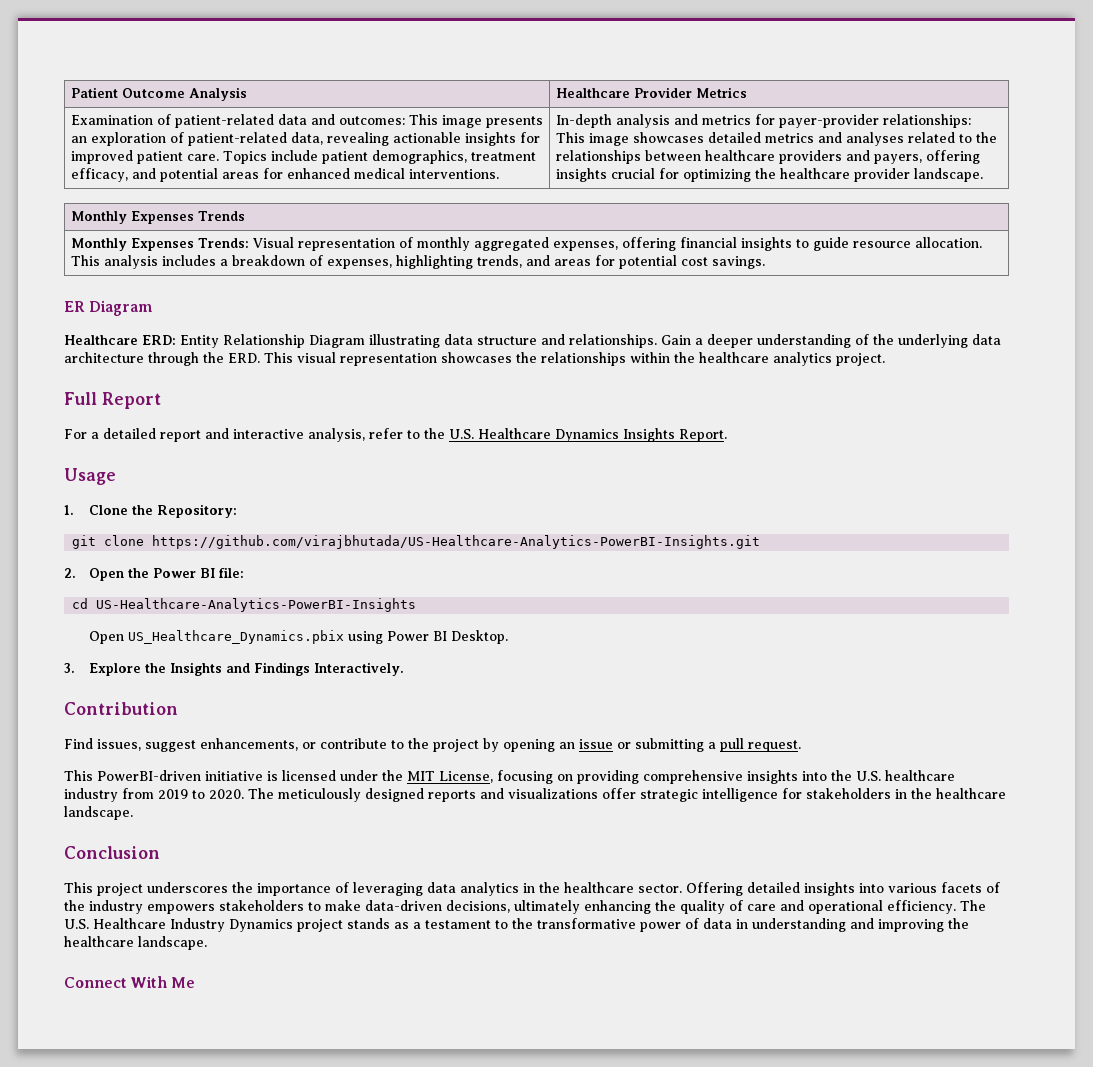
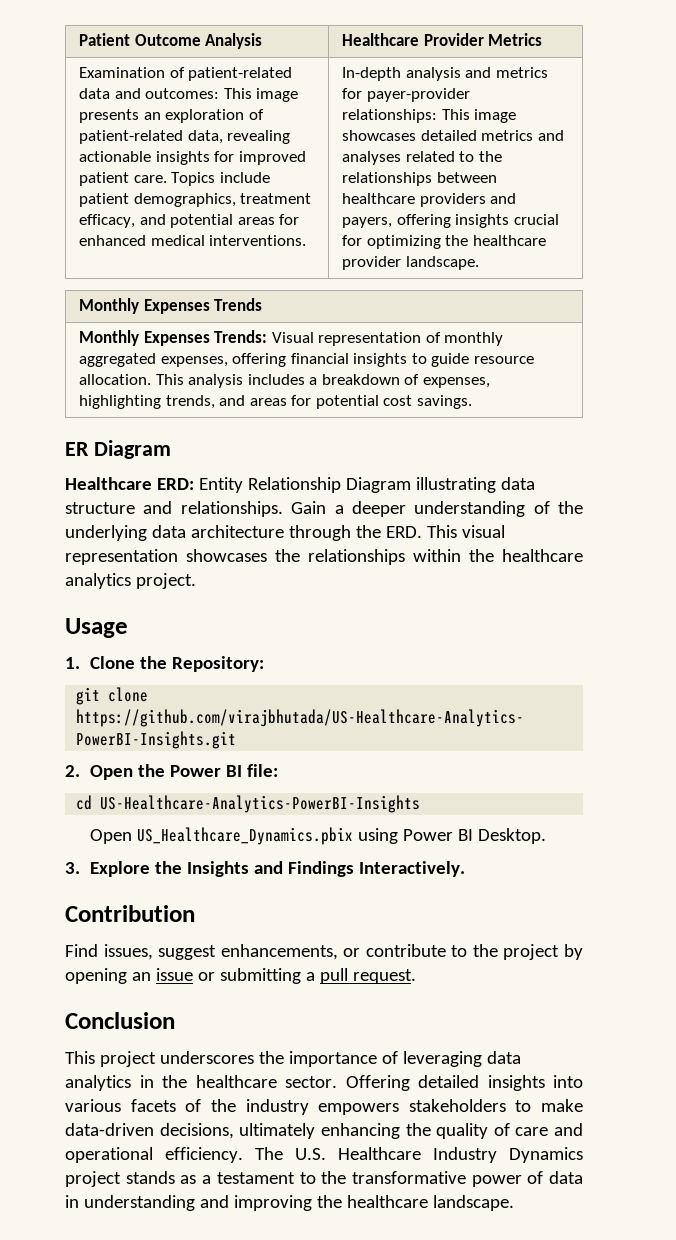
- Full Report
- For a detailed report and interactive analysis, refer to the U.S. Healthcare Dynamics Insights Report.
- This PowerBI-driven initiative is licensed under the MIT License, focusing on providing comprehensive insights into the U.S. healthcare industry from 2019 to 2020. The meticulously designed reports and visualizations offer strategic intelligence for stakeholders in the healthcare landscape.
- Connect With Me

